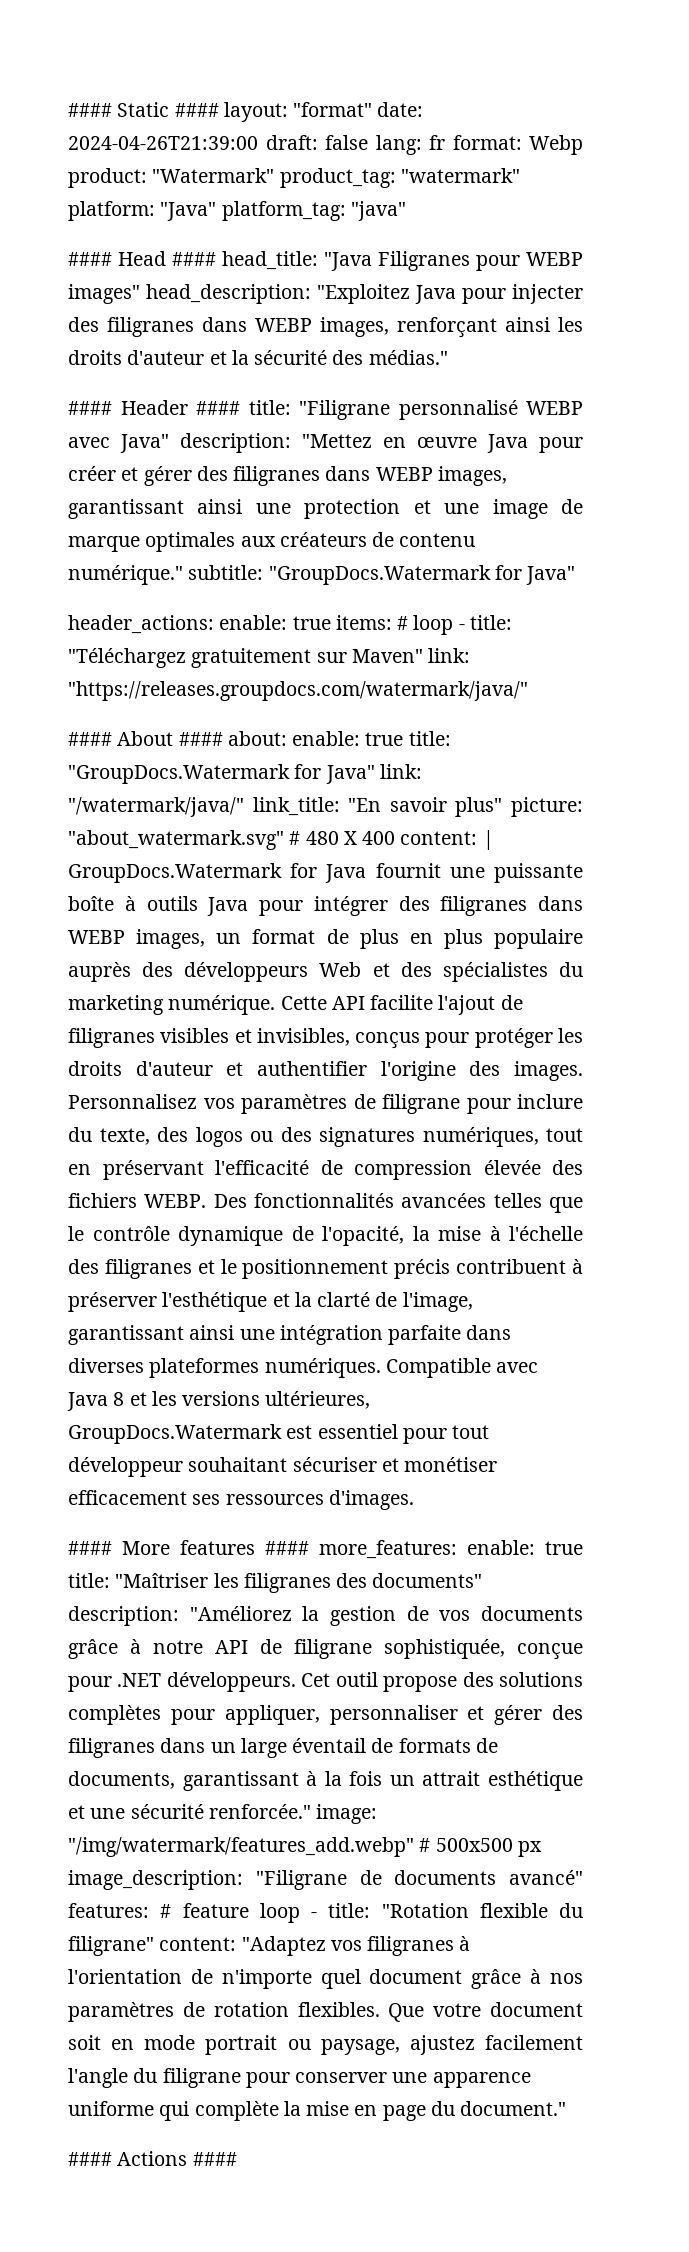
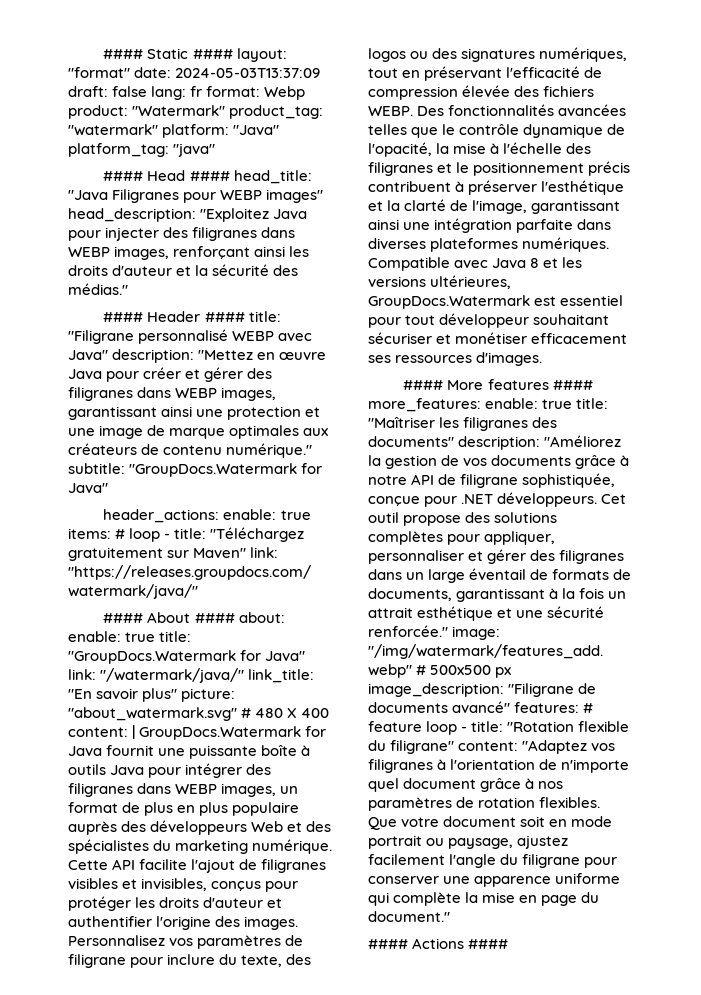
- #### Static #### layout: "format" date: 2024-04-26T21:39:00 draft: false lang: fr format: Webp product: "Watermark" product_tag: "watermark" platform: "Java" platform_tag: "java"
+ #### Static #### layout: "format" date: 2024-05-03T13:37:09 draft: false lang: fr format: Webp product: "Watermark" product_tag: "watermark" platform: "Java" platform_tag: "java"

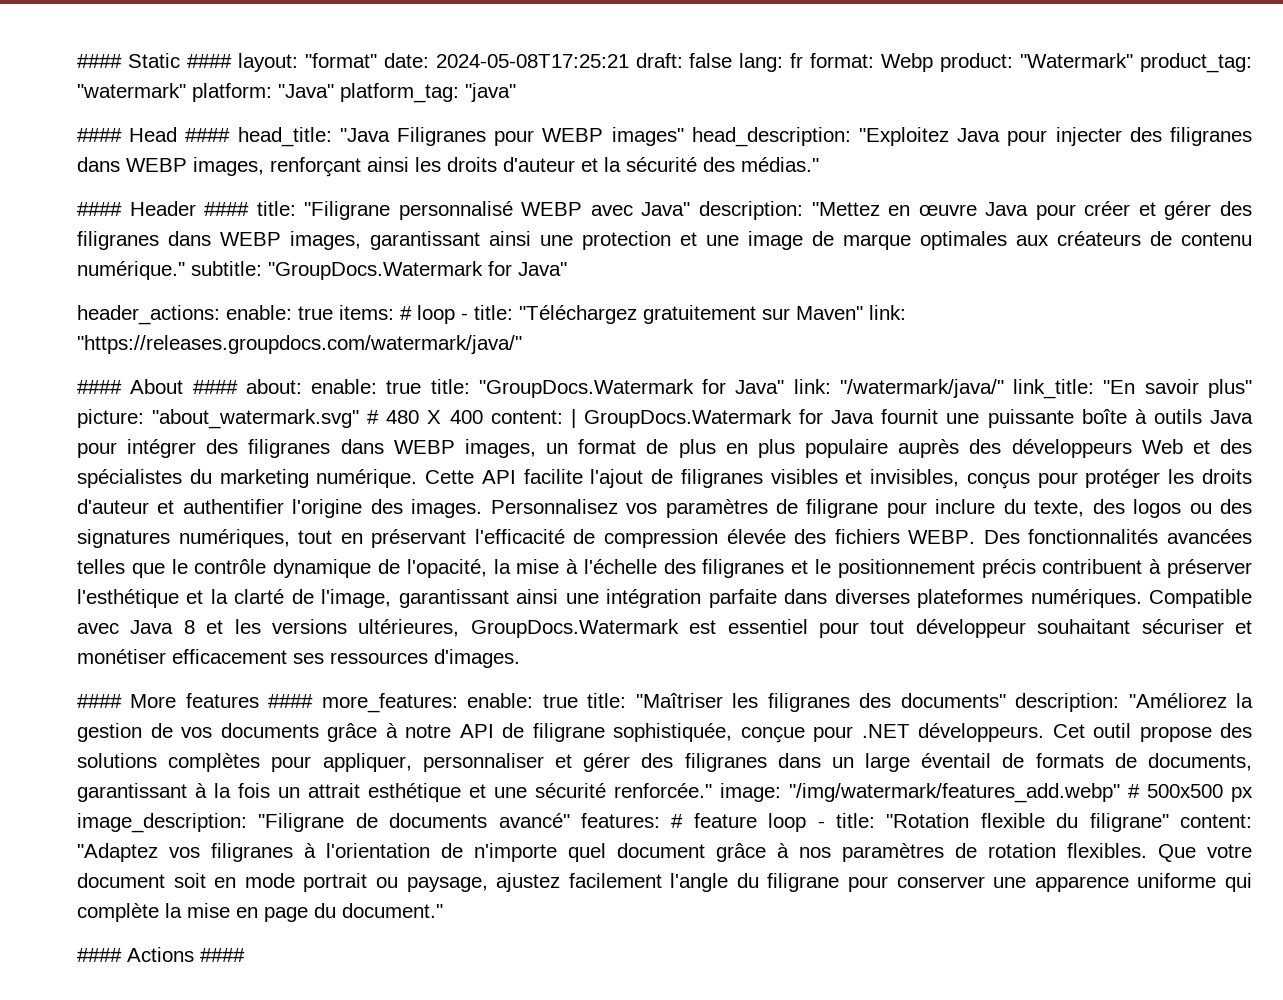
- #### Static #### layout: "format" date: 2024-05-03T13:37:09 draft: false lang: fr format: Webp product: "Watermark" product_tag: "watermark" platform: "Java" platform_tag: "java"
+ #### Static #### layout: "format" date: 2024-05-08T17:25:21 draft: false lang: fr format: Webp product: "Watermark" product_tag: "watermark" platform: "Java" platform_tag: "java"

